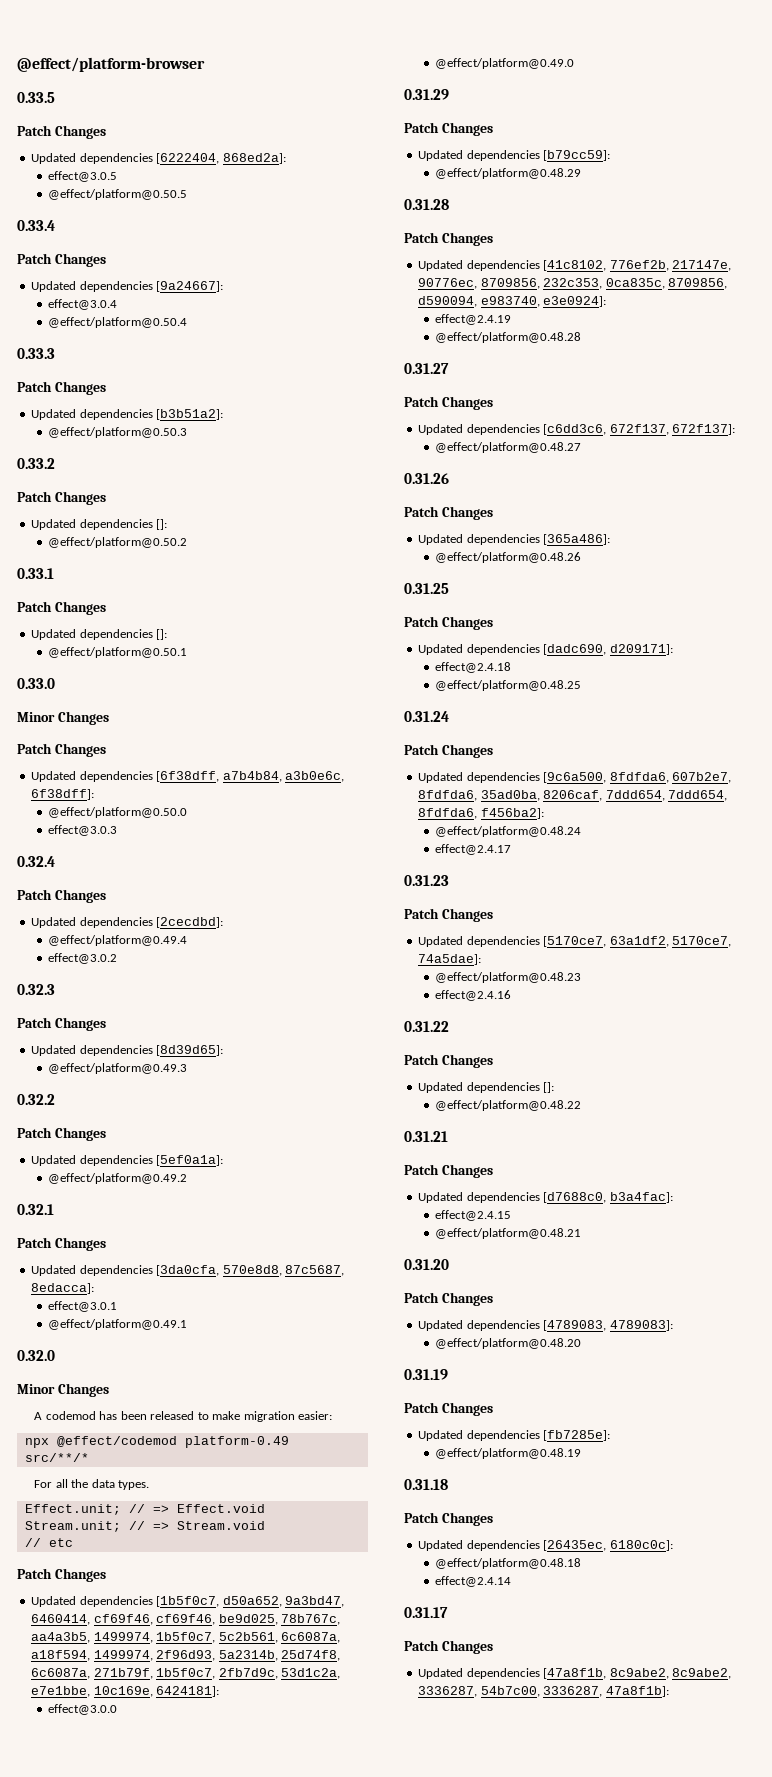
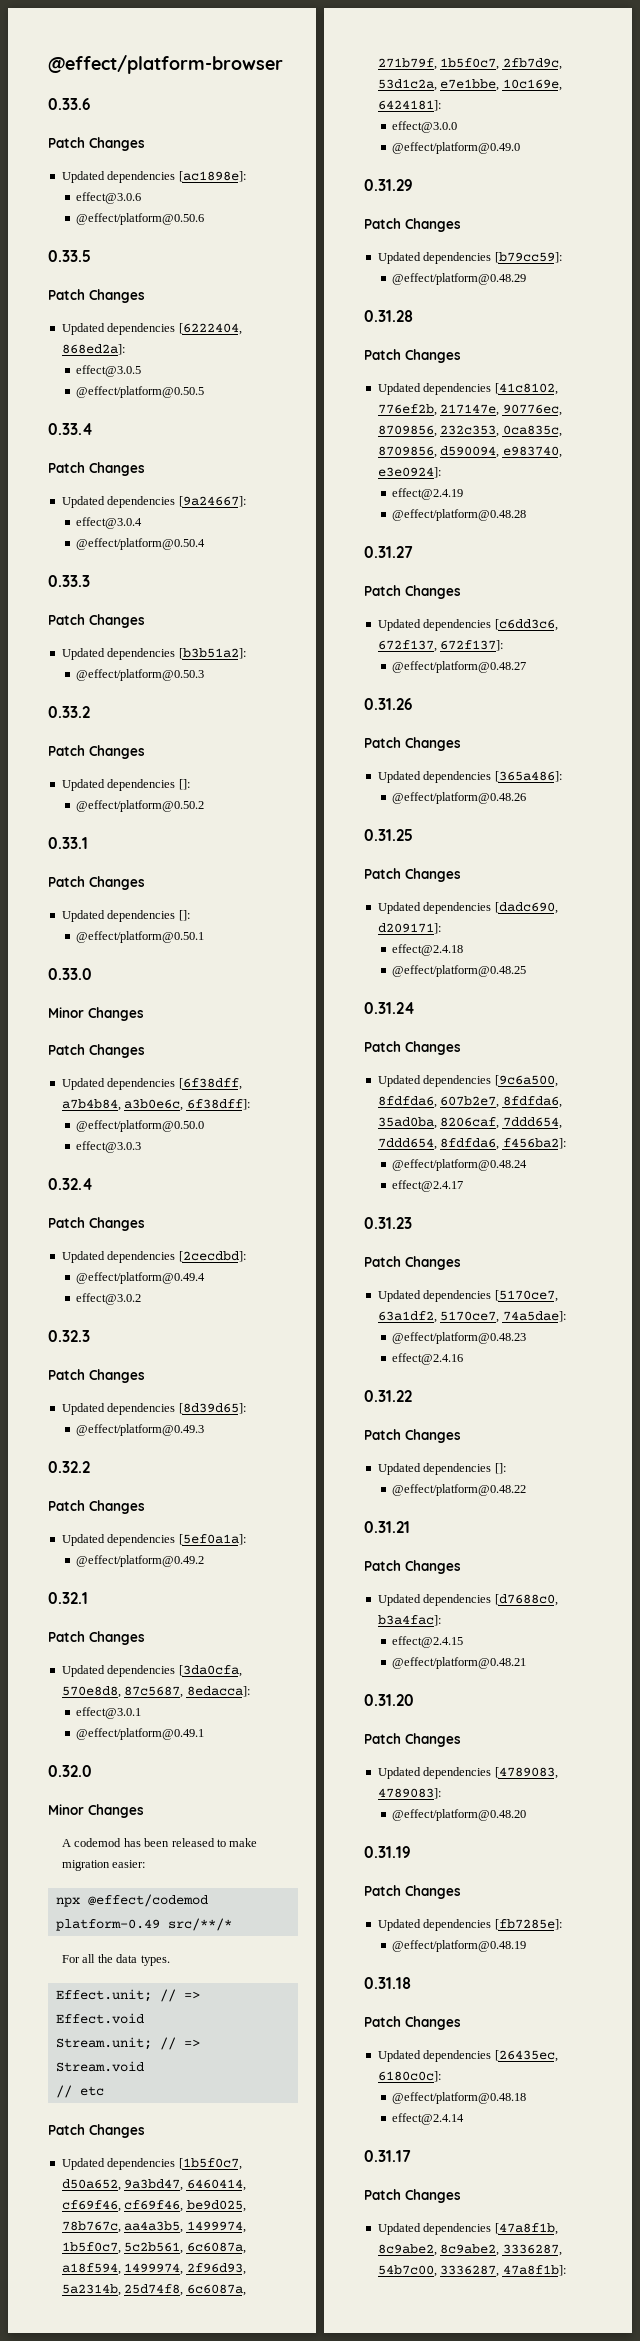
+ 0.33.6
+ Patch Changes
+ Updated dependencies [ac1898e]:
+ effect@3.0.6
+ @effect/platform@0.50.6

